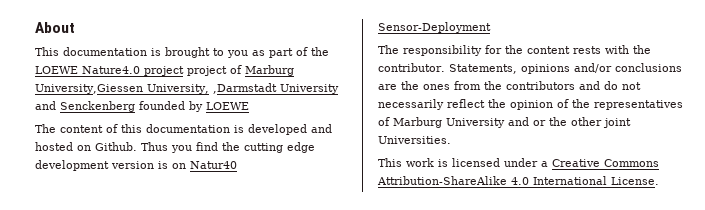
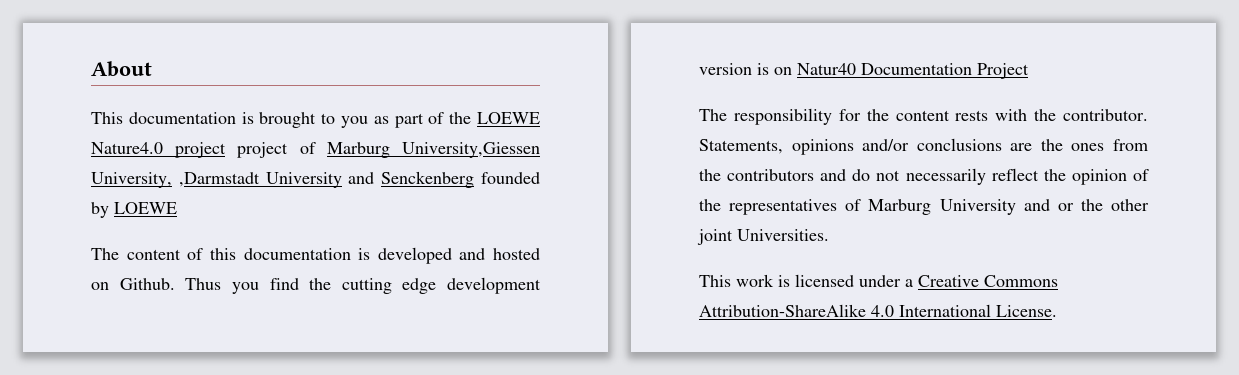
- Thus you find the cutting edge development version is on Natur40 Sensor-Deployment
+ Thus you find the cutting edge development version is on Natur40 Documentation Project

